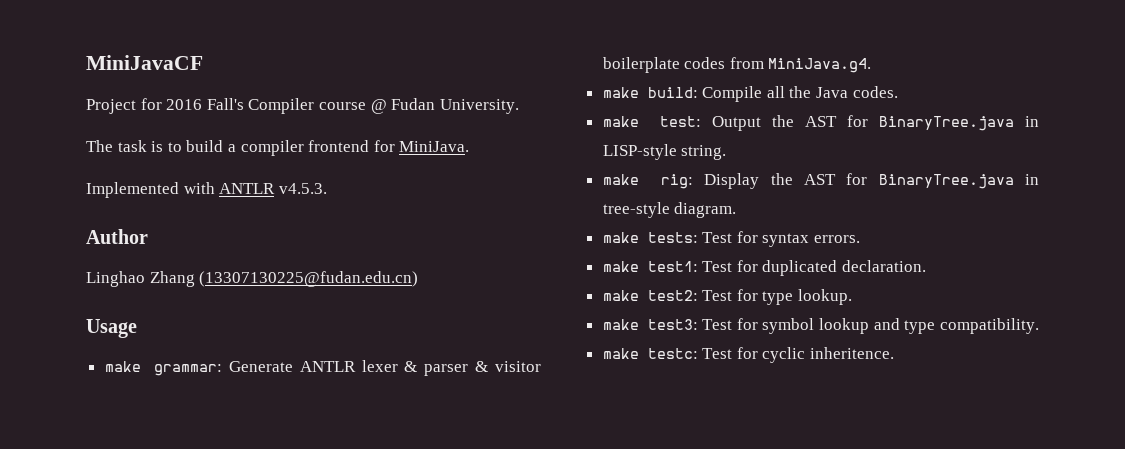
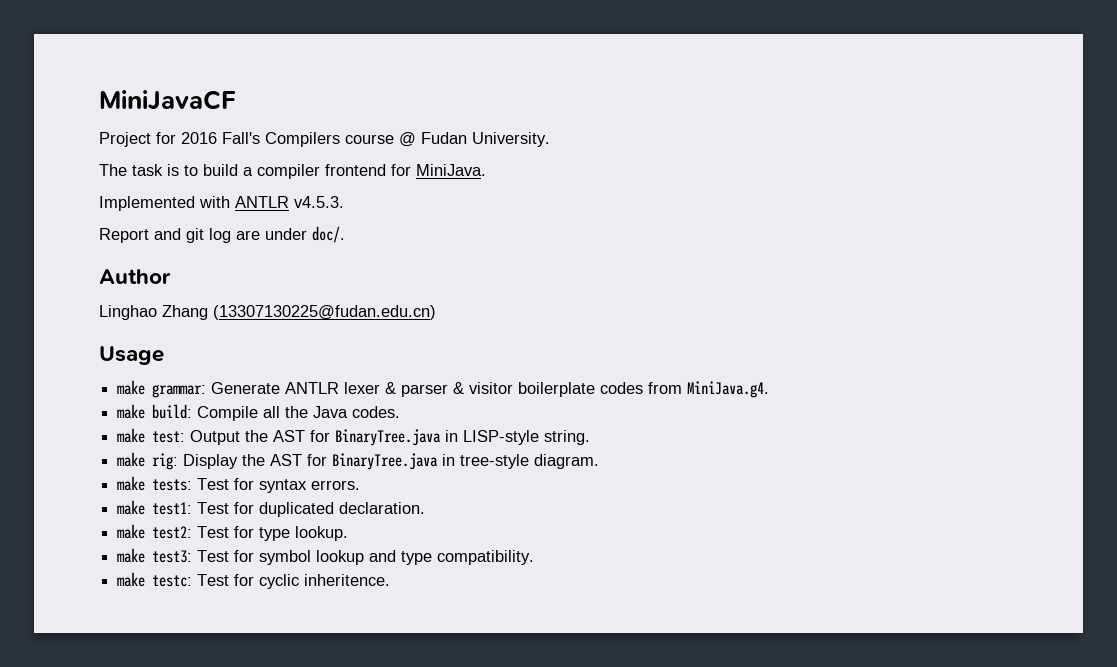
- Project for 2016 Fall's Compiler course @ Fudan University.
+ Project for 2016 Fall's Compilers course @ Fudan University.
+ Report and git log are under doc/.

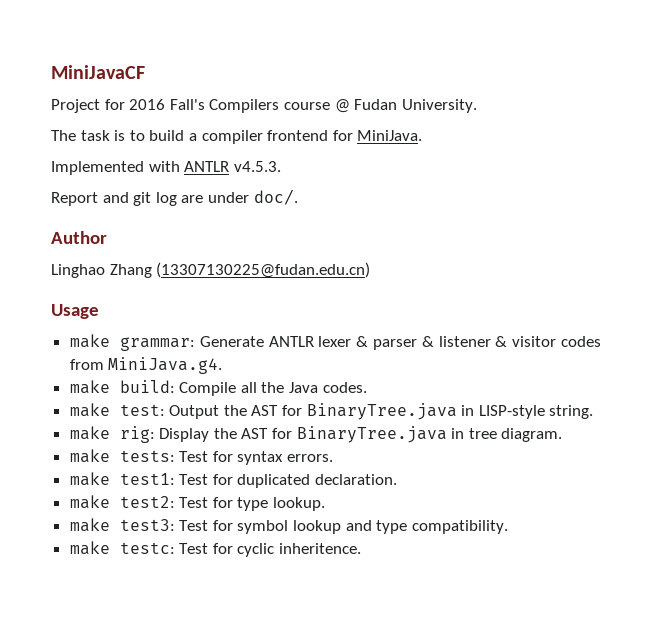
- make grammar: Generate ANTLR lexer & parser & visitor boilerplate codes from MiniJava.g4.
+ make grammar: Generate ANTLR lexer & parser & listener & visitor codes from MiniJava.g4.
- make rig: Display the AST for BinaryTree.java in tree-style diagram.
+ make rig: Display the AST for BinaryTree.java in tree diagram.

